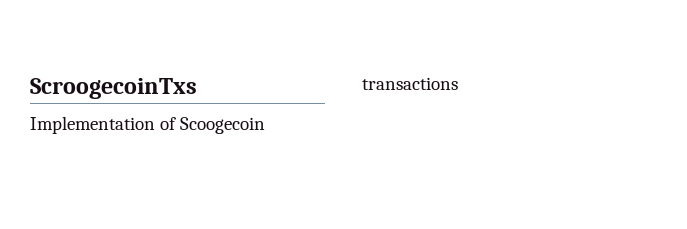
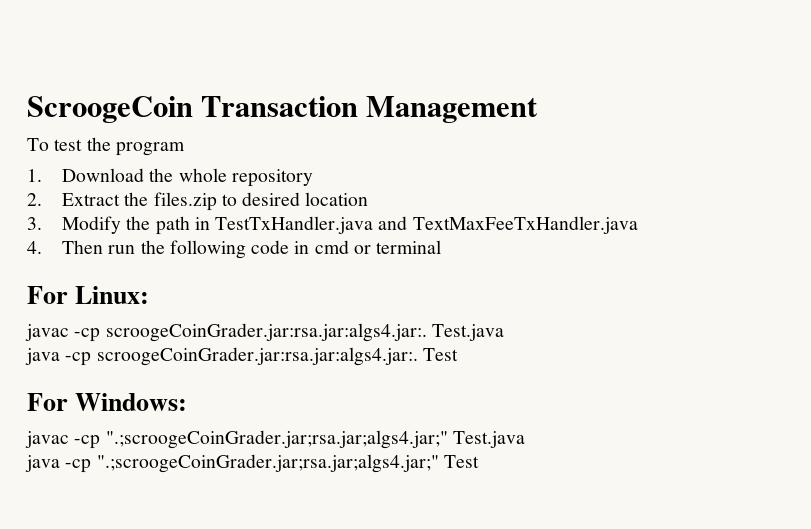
- ScroogecoinTxs
- Implementation of Scoogecoin transactions
+ ScroogeCoin Transaction Management
+ To test the program
+ 1. Download the whole repository
+ 2. Extract the files.zip to desired location
+ 3. Modify the path in TestTxHandler.java and TextMaxFeeTxHandler.java
+ 4. Then run the following code in cmd or terminal
+ For Linux:
+ javac -cp scroogeCoinGrader.jar:rsa.jar:algs4.jar:. Test.java
+ java -cp scroogeCoinGrader.jar:rsa.jar:algs4.jar:. Test
+ For Windows:
+ javac -cp ".;scroogeCoinGrader.jar;rsa.jar;algs4.jar;" Test.java
+ java -cp ".;scroogeCoinGrader.jar;rsa.jar;algs4.jar;" Test

